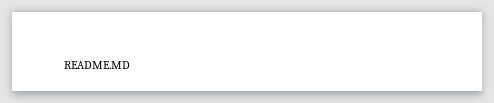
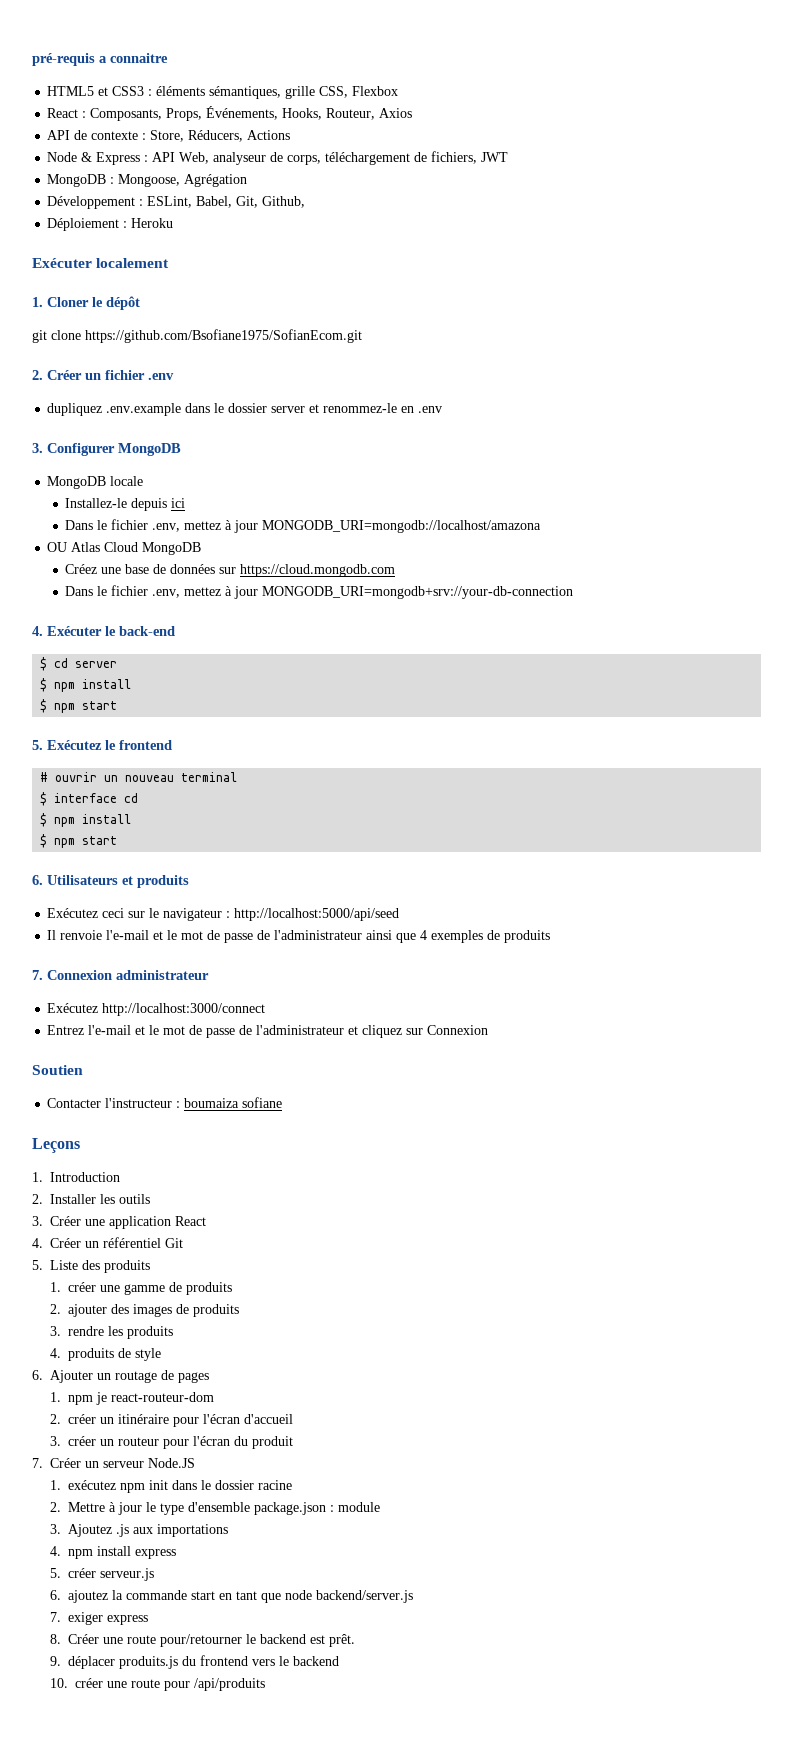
- README.MD
+ pré-requis a connaitre
+ HTML5 et CSS3 : éléments sémantiques, grille CSS, Flexbox
+ React : Composants, Props, Événements, Hooks, Routeur, Axios
+ API de contexte : Store, Réducers, Actions
+ Node & Express : API Web, analyseur de corps, téléchargement de fichiers, JWT
+ MongoDB : Mongoose, Agrégation
+ Développement : ESLint, Babel, Git, Github,
+ Déploiement : Heroku
+ Exécuter localement
+ 1. Cloner le dépôt
+ git clone https://github.com/Bsofiane1975/SofianEcom.git
+ 2. Créer un fichier .env
+ dupliquez .env.example dans le dossier server et renommez-le en .env
+ 3. Configurer MongoDB
+ MongoDB locale
+ Installez-le depuis ici
+ Dans le fichier .env, mettez à jour MONGODB_URI=mongodb://localhost/amazona
+ OU Atlas Cloud MongoDB
+ Créez une base de données sur https://cloud.mongodb.com
+ Dans le fichier .env, mettez à jour MONGODB_URI=mongodb+srv://your-db-connection
+ 4. Exécuter le back-end
+ $ cd server
+ $ npm install
+ $ npm start
+ 5. Exécutez le frontend
+ # ouvrir un nouveau terminal
+ $ interface cd
+ $ npm install
+ $ npm start
+ 6. Utilisateurs et produits
+ Exécutez ceci sur le navigateur : http://localhost:5000/api/seed
+ Il renvoie l'e-mail et le mot de passe de l'administrateur ainsi que 4 exemples de produits
+ 7. Connexion administrateur
+ Exécutez http://localhost:3000/connect
+ Entrez l'e-mail et le mot de passe de l'administrateur et cliquez sur Connexion
+ Soutien
+ Contacter l'instructeur : boumaiza sofiane
+ Leçons
+ 1. Introduction
+ 2. Installer les outils
+ 3. Créer une application React
+ 4. Créer un référentiel Git
+ 5. Liste des produits
+ 1. créer une gamme de produits
+ 2. ajouter des images de produits
+ 3. rendre les produits
+ 4. produits de style
+ 6. Ajouter un routage de pages
+ 1. npm je react-routeur-dom
+ 2. créer un itinéraire pour l'écran d'accueil
+ 3. créer un routeur pour l'écran du produit
+ 7. Créer un serveur Node.JS
+ 1. exécutez npm init dans le dossier racine
+ 2. Mettre à jour le type d'ensemble package.json : module
+ 3. Ajoutez .js aux importations
+ 4. npm install express
+ 5. créer serveur.js
+ 6. ajoutez la commande start en tant que node backend/server.js
+ 7. exiger express
+ 8. Créer une route pour/retourner le backend est prêt.
+ 9. déplacer produits.js du frontend vers le backend
+ 10. créer une route pour /api/produits

